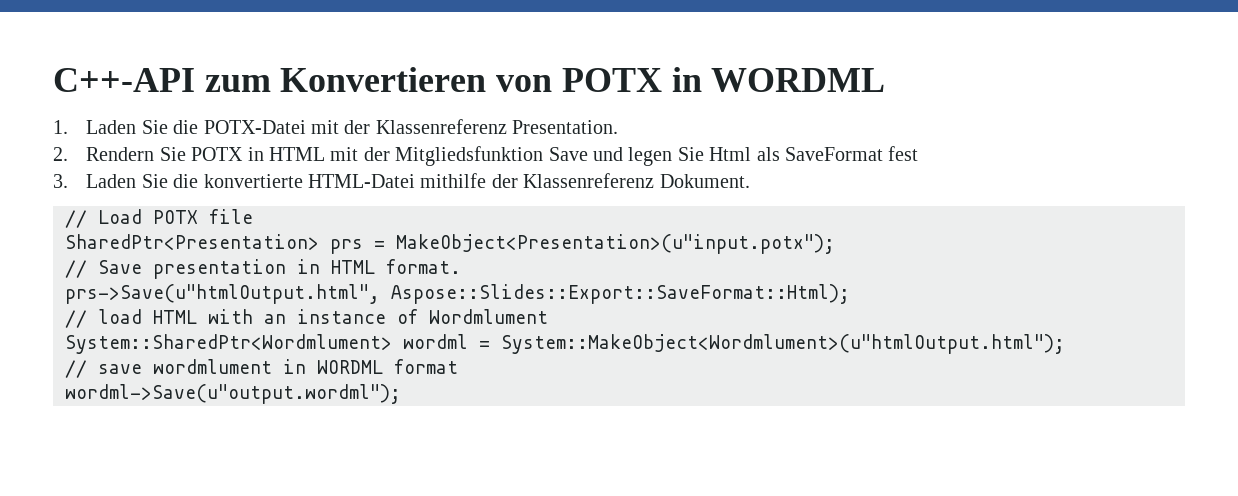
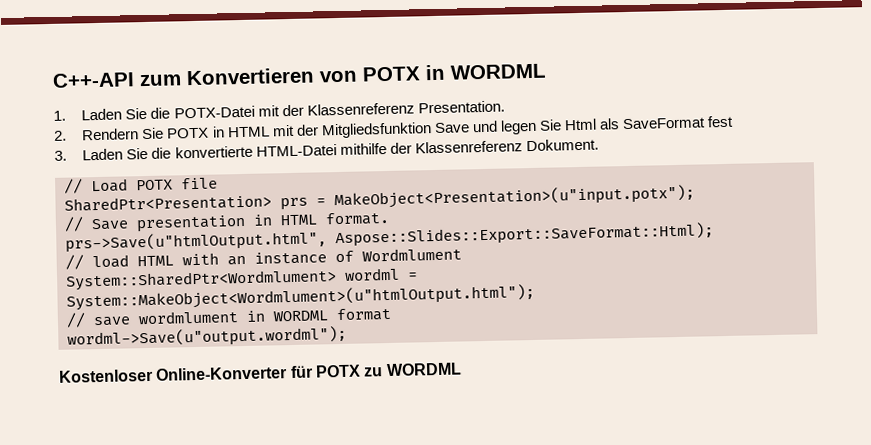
+ Kostenloser Online-Konverter für POTX zu WORDML

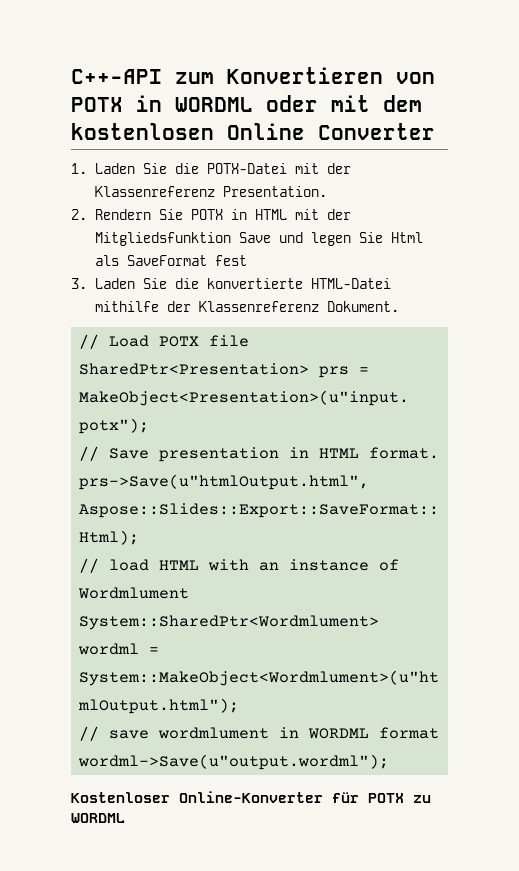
- C++-API zum Konvertieren von POTX in WORDML
+ C++-API zum Konvertieren von POTX in WORDML oder mit dem kostenlosen Online Converter

